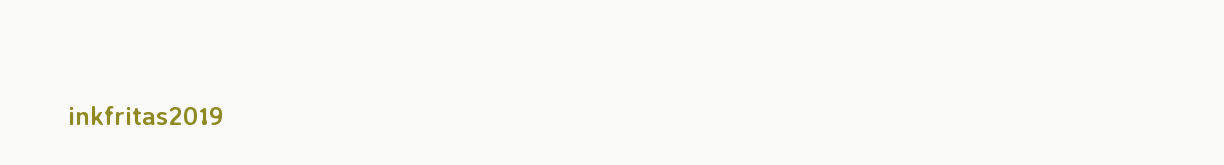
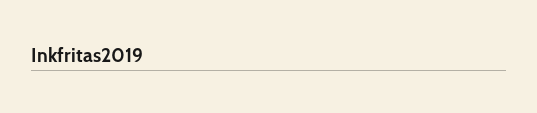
- inkfritas2019
+ Inkfritas2019

